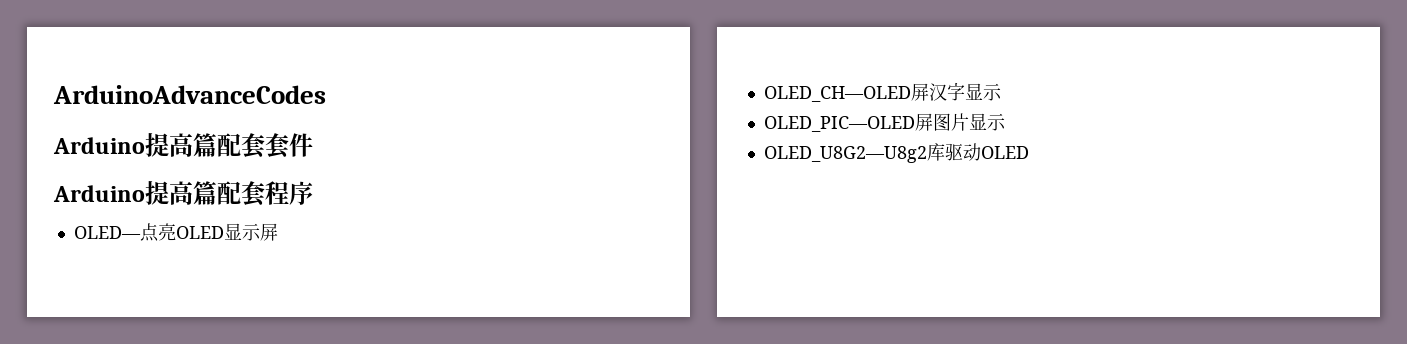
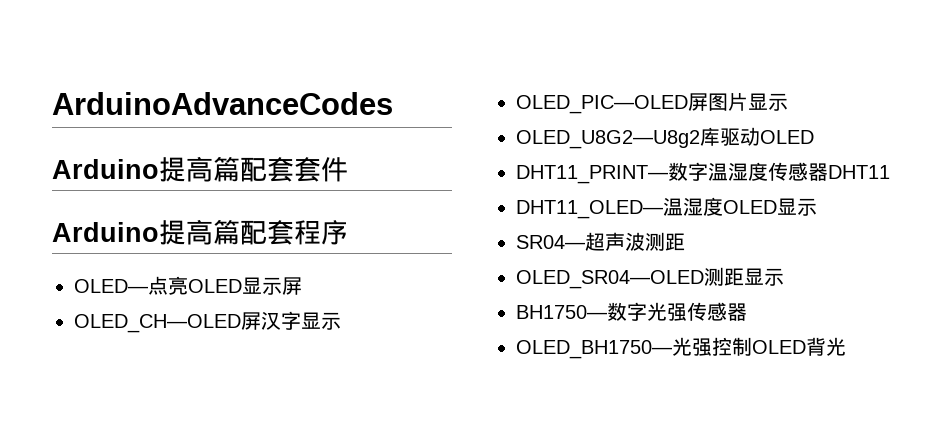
+ DHT11_PRINT—数字温湿度传感器DHT11
+ DHT11_OLED—温湿度OLED显示
+ SR04—超声波测距
+ OLED_SR04—OLED测距显示
+ BH1750—数字光强传感器
+ OLED_BH1750—光强控制OLED背光

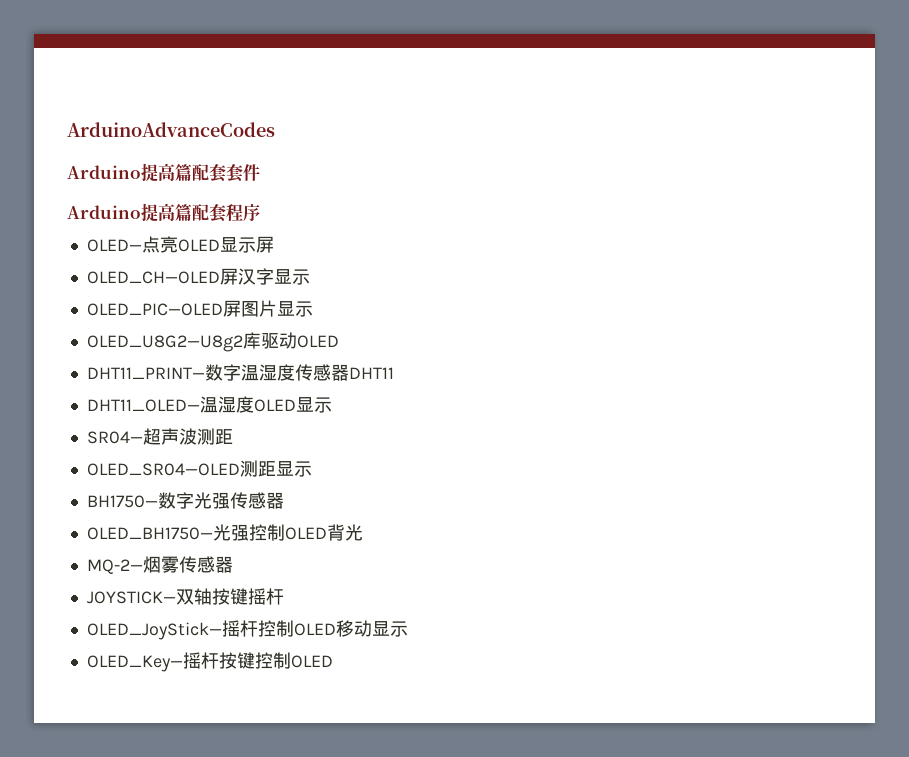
+ MQ-2—烟雾传感器
+ JOYSTICK—双轴按键摇杆
+ OLED_JoyStick—摇杆控制OLED移动显示
+ OLED_Key—摇杆按键控制OLED

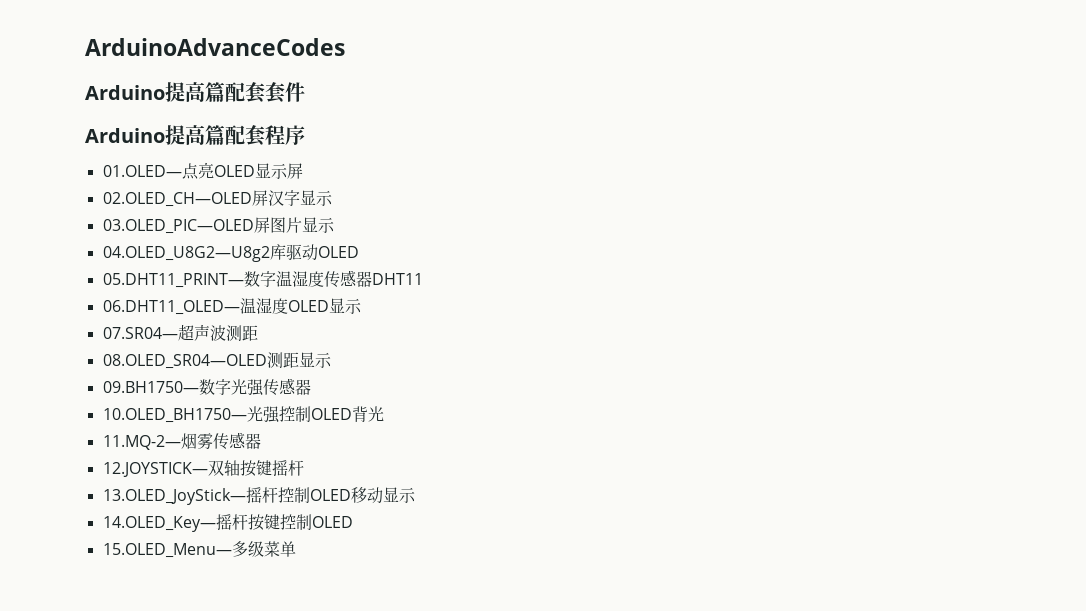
- OLED—点亮OLED显示屏
+ 01.OLED—点亮OLED显示屏
- OLED_CH—OLED屏汉字显示
+ 02.OLED_CH—OLED屏汉字显示
- OLED_PIC—OLED屏图片显示
+ 03.OLED_PIC—OLED屏图片显示
- OLED_U8G2—U8g2库驱动OLED
+ 04.OLED_U8G2—U8g2库驱动OLED
- DHT11_PRINT—数字温湿度传感器DHT11
+ 05.DHT11_PRINT—数字温湿度传感器DHT11
- DHT11_OLED—温湿度OLED显示
+ 06.DHT11_OLED—温湿度OLED显示
- SR04—超声波测距
+ 07.SR04—超声波测距
- OLED_SR04—OLED测距显示
+ 08.OLED_SR04—OLED测距显示
- BH1750—数字光强传感器
+ 09.BH1750—数字光强传感器
- OLED_BH1750—光强控制OLED背光
+ 10.OLED_BH1750—光强控制OLED背光
- MQ-2—烟雾传感器
+ 11.MQ-2—烟雾传感器
- JOYSTICK—双轴按键摇杆
+ 12.JOYSTICK—双轴按键摇杆
- OLED_JoyStick—摇杆控制OLED移动显示
+ 13.OLED_JoyStick—摇杆控制OLED移动显示
- OLED_Key—摇杆按键控制OLED
+ 14.OLED_Key—摇杆按键控制OLED
+ 15.OLED_Menu—多级菜单

